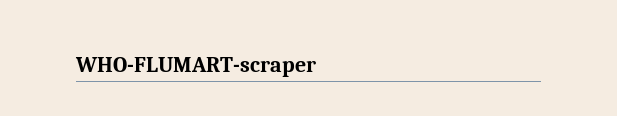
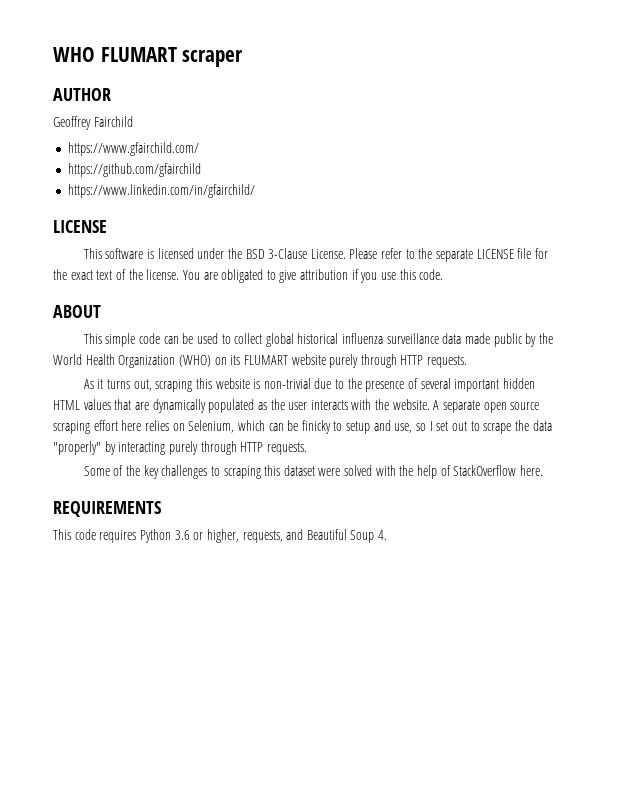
- WHO-FLUMART-scraper
+ WHO FLUMART scraper
+ AUTHOR
+ Geoffrey Fairchild
+ https://www.gfairchild.com/
+ https://github.com/gfairchild
+ https://www.linkedin.com/in/gfairchild/
+ LICENSE
+ This software is licensed under the BSD 3-Clause License. Please refer to the separate LICENSE file for the exact text of the license. You are obligated to give attribution if you use this code.
+ ABOUT
+ This simple code can be used to collect global historical influenza surveillance data made public by the World Health Organization (WHO) on its FLUMART website purely through HTTP requests.
+ As it turns out, scraping this website is non-trivial due to the presence of several important hidden HTML values that are dynamically populated as the user interacts with the website. A separate open source scraping effort here relies on Selenium, which can be finicky to setup and use, so I set out to scrape the data "properly" by interacting purely through HTTP requests.
+ Some of the key challenges to scraping this dataset were solved with the help of StackOverflow here.
+ REQUIREMENTS
+ This code requires Python 3.6 or higher, requests, and Beautiful Soup 4.

